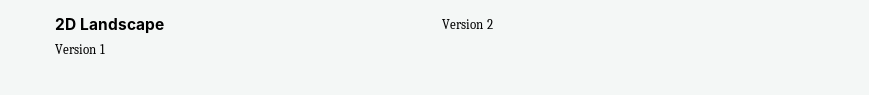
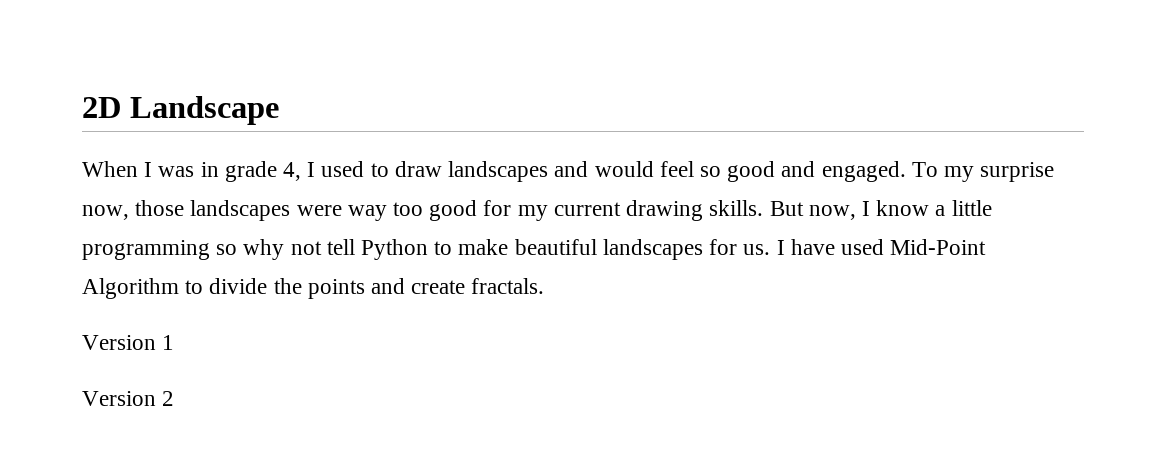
+ When I was in grade 4, I used to draw landscapes and would feel so good and engaged. To my surprise now, those landscapes were way too good for my current drawing skills. But now, I know a little programming so why not tell Python to make beautiful landscapes for us. I have used Mid-Point Algorithm to divide the points and create fractals.

